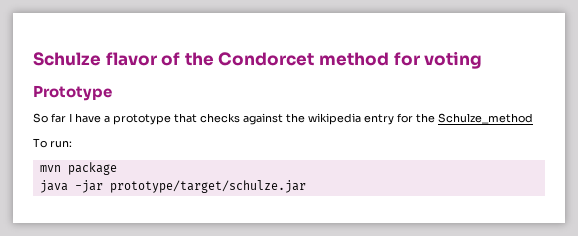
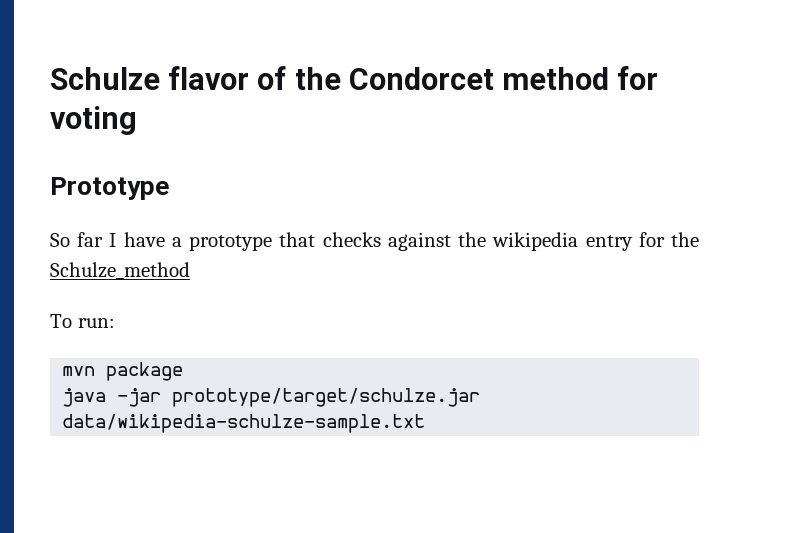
- java -jar prototype/target/schulze.jar
+ java -jar prototype/target/schulze.jar data/wikipedia-schulze-sample.txt

